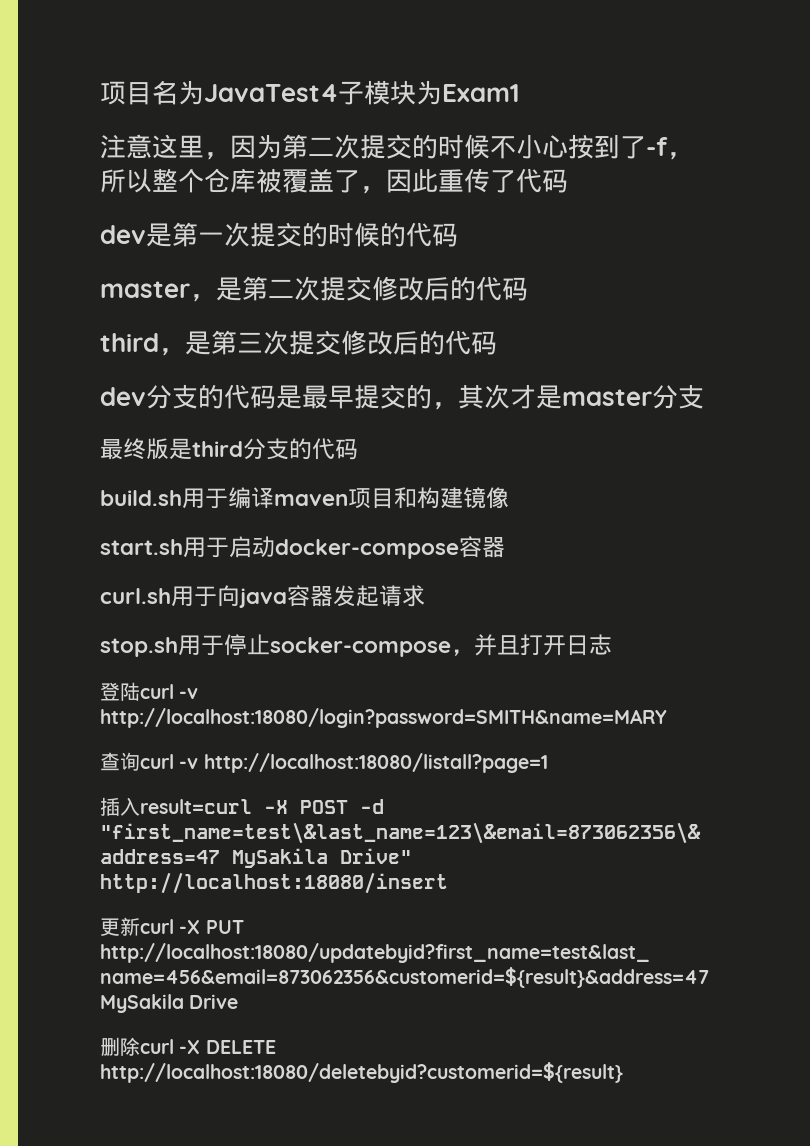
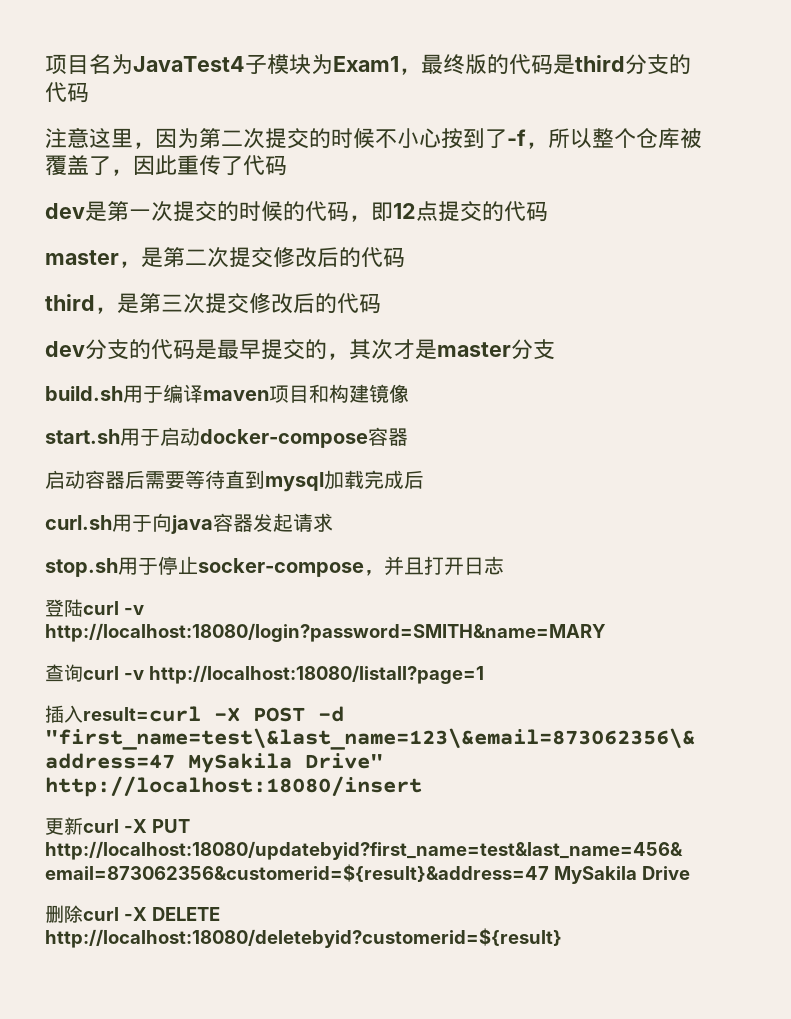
- 项目名为JavaTest4子模块为Exam1
+ 项目名为JavaTest4子模块为Exam1，最终版的代码是third分支的代码
- dev是第一次提交的时候的代码
+ dev是第一次提交的时候的代码，即12点提交的代码
- 最终版是third分支的代码
+ 启动容器后需要等待直到mysql加载完成后

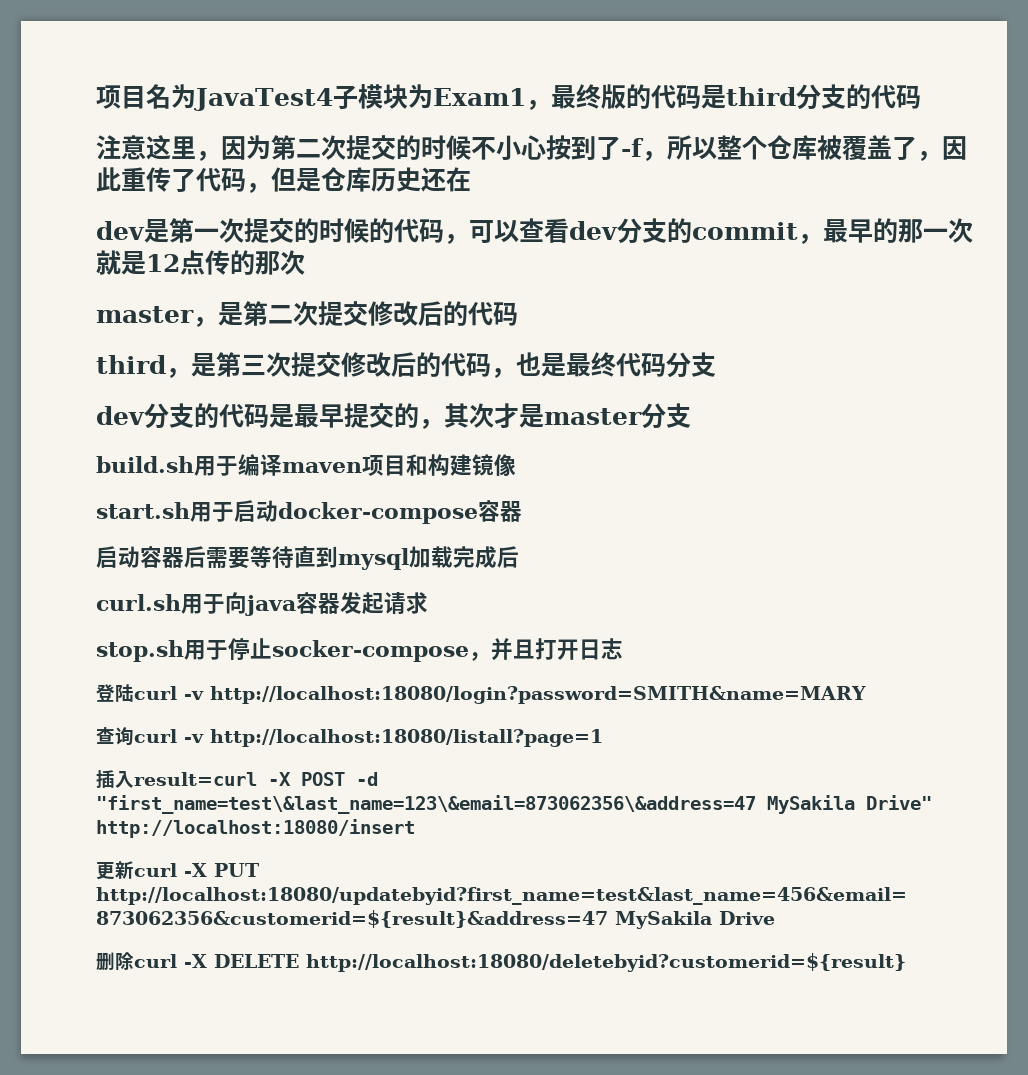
- 注意这里，因为第二次提交的时候不小心按到了-f，所以整个仓库被覆盖了，因此重传了代码
+ 注意这里，因为第二次提交的时候不小心按到了-f，所以整个仓库被覆盖了，因此重传了代码，但是仓库历史还在
- dev是第一次提交的时候的代码，即12点提交的代码
+ dev是第一次提交的时候的代码，可以查看dev分支的commit，最早的那一次就是12点传的那次
- third，是第三次提交修改后的代码
+ third，是第三次提交修改后的代码，也是最终代码分支

